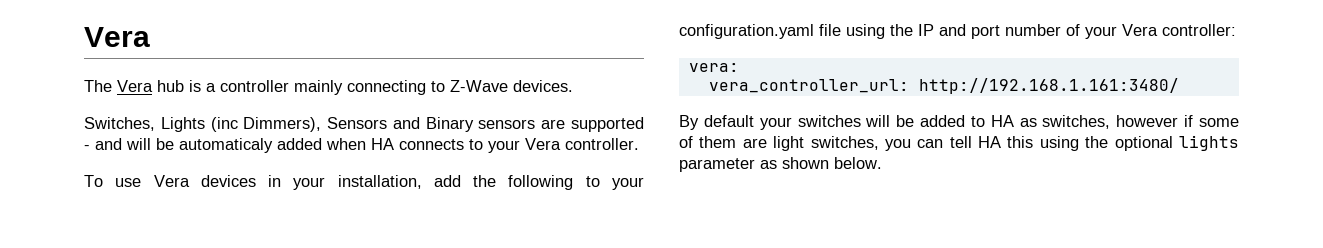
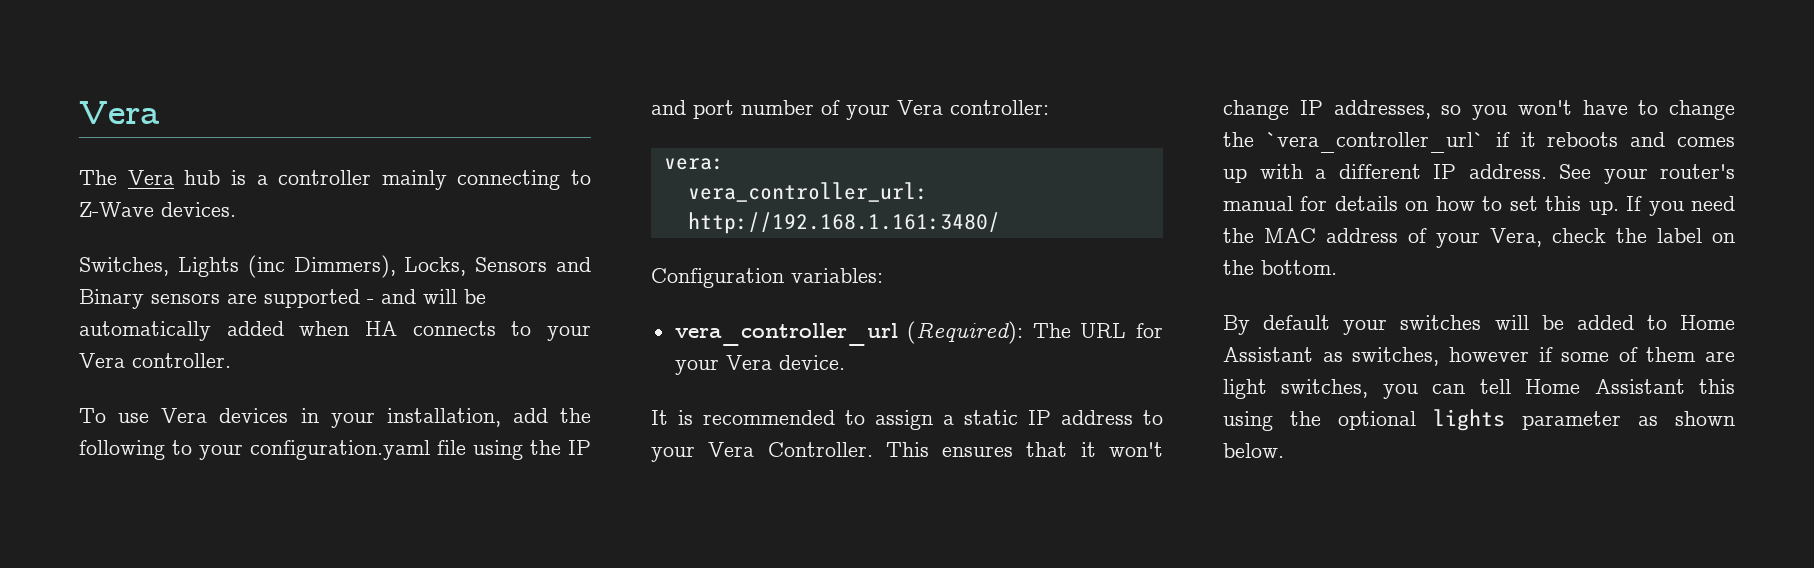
- Switches, Lights (inc Dimmers), Sensors and Binary sensors are supported - and will be automaticaly added when HA connects to your Vera controller.
+ Switches, Lights (inc Dimmers), Locks, Sensors and Binary sensors are supported - and will be automatically added when HA connects to your Vera controller.
+ Configuration variables:
+ vera_controller_url (Required): The URL for your Vera device.
+ It is recommended to assign a static IP address to your Vera Controller. This ensures that it won't change IP addresses, so you won't have to change the `vera_controller_url` if it reboots and comes up with a different IP address. See your router's manual for details on how to set this up. If you need the MAC address of your Vera, check the label on the bottom.
- By default your switches will be added to HA as switches, however if some of them are light switches, you can tell HA this using the optional lights parameter as shown below.
+ By default your switches will be added to Home Assistant as switches, however if some of them are light switches, you can tell Home Assistant this using the optional lights parameter as shown below.

